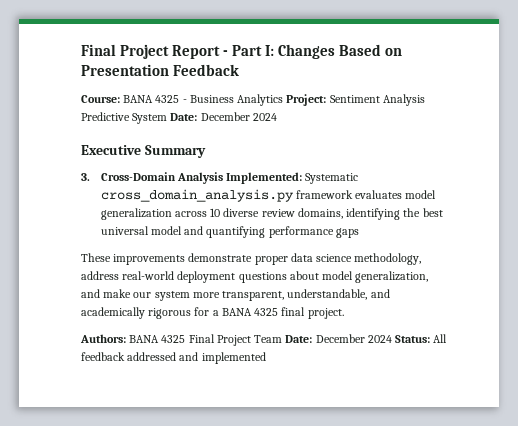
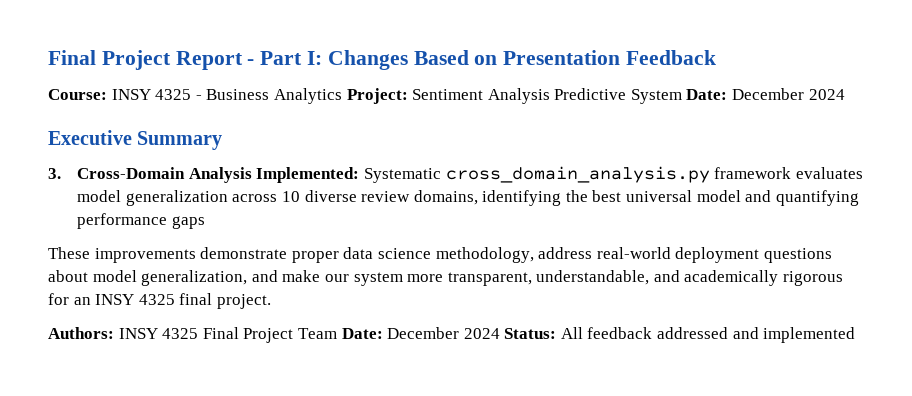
- Course: BANA 4325 - Business Analytics Project: Sentiment Analysis Predictive System Date: December 2024
+ Course: INSY 4325 - Business Analytics Project: Sentiment Analysis Predictive System Date: December 2024
- These improvements demonstrate proper data science methodology, address real-world deployment questions about model generalization, and make our system more transparent, understandable, and academically rigorous for a BANA 4325 final project.
+ These improvements demonstrate proper data science methodology, address real-world deployment questions about model generalization, and make our system more transparent, understandable, and academically rigorous for an INSY 4325 final project.
- Authors: BANA 4325 Final Project Team Date: December 2024 Status: All feedback addressed and implemented
+ Authors: INSY 4325 Final Project Team Date: December 2024 Status: All feedback addressed and implemented

